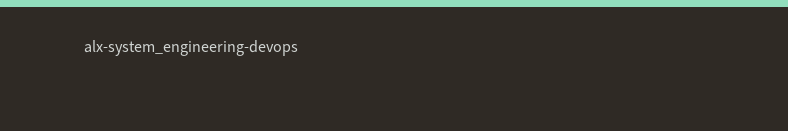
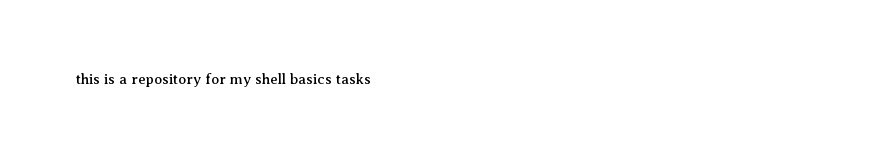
- alx-system_engineering-devops
+ this is a repository for my shell basics tasks

